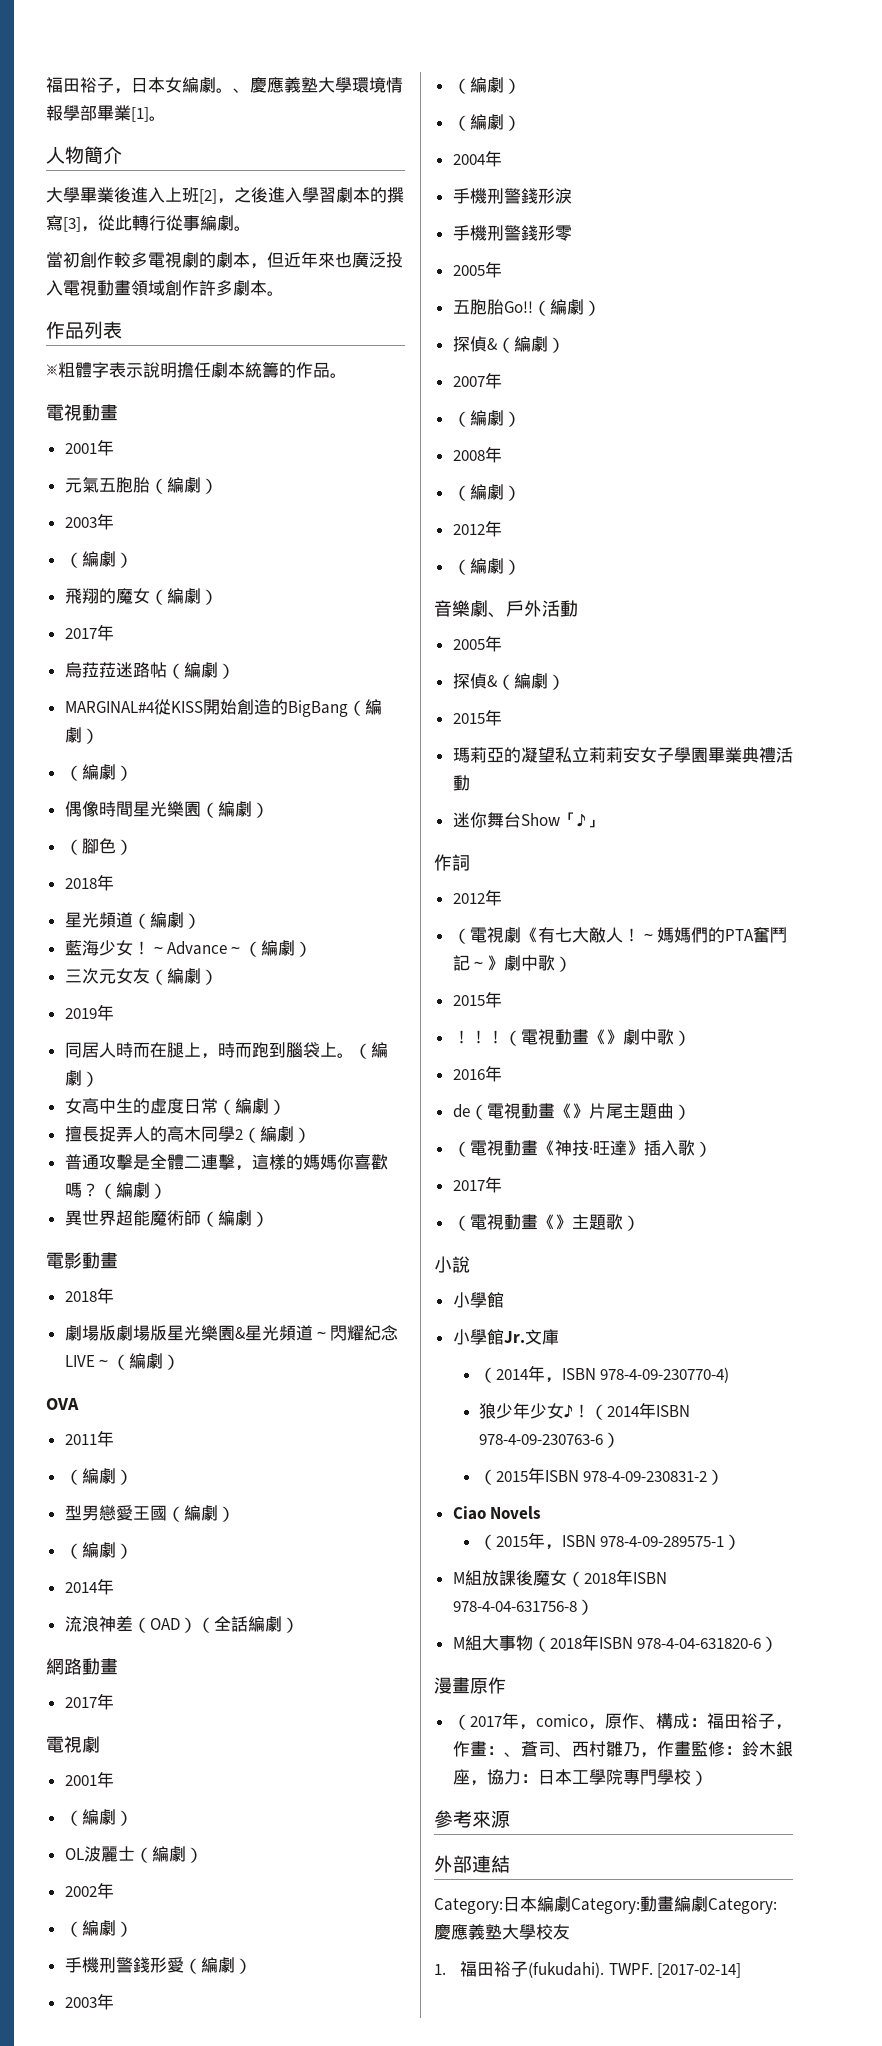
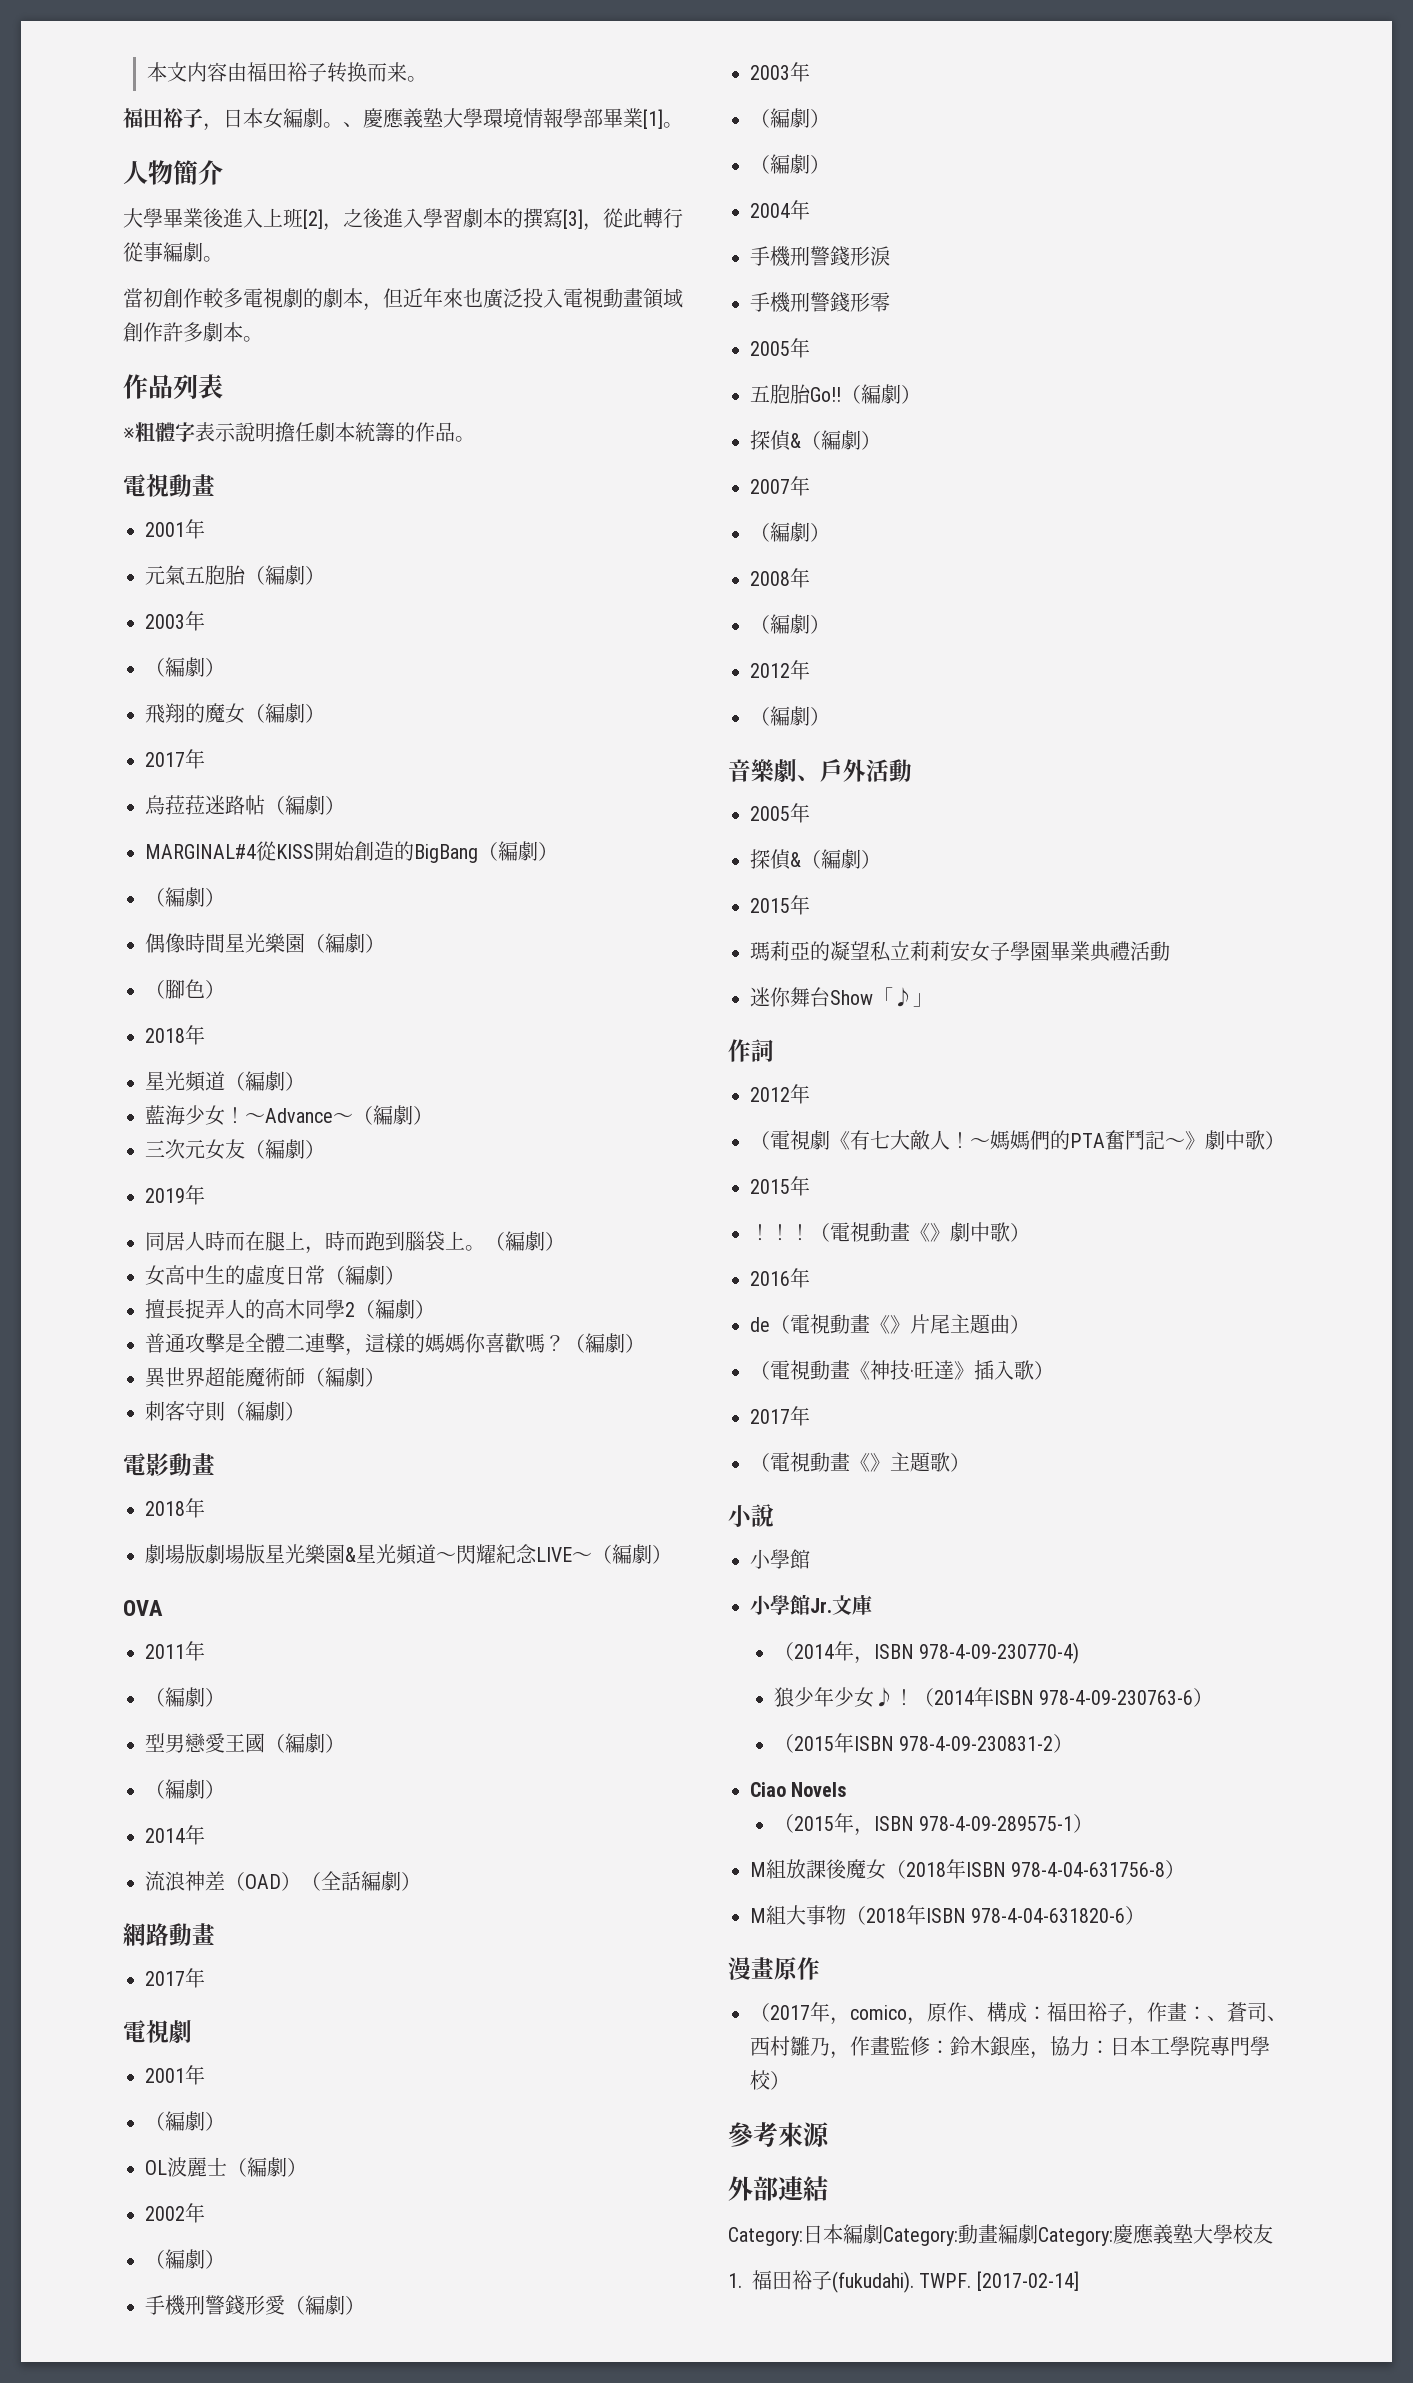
+ 本文内容由福田裕子转换而来。
+ 刺客守則（編劇）

